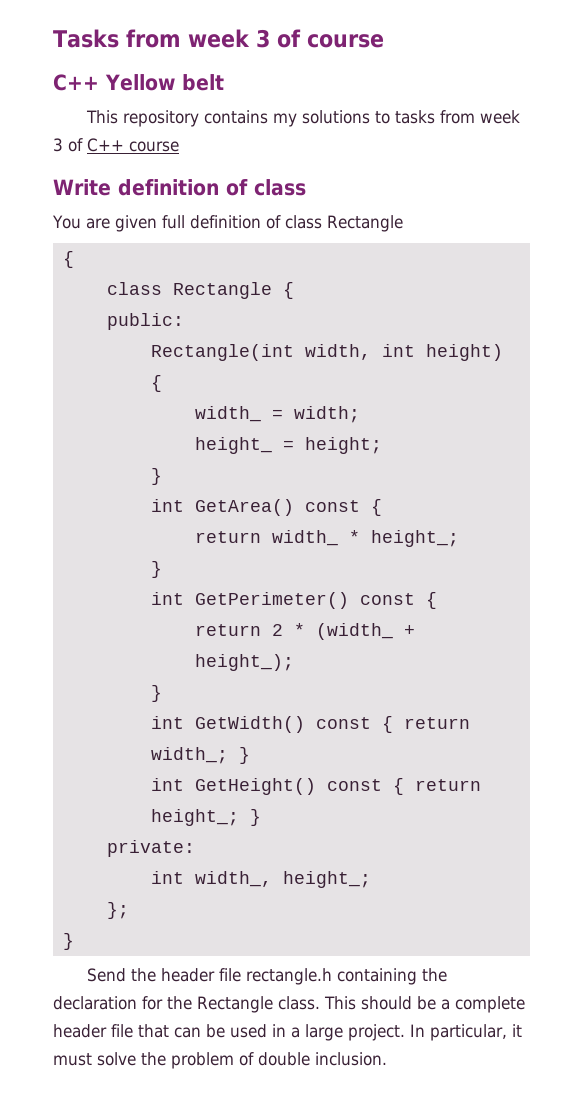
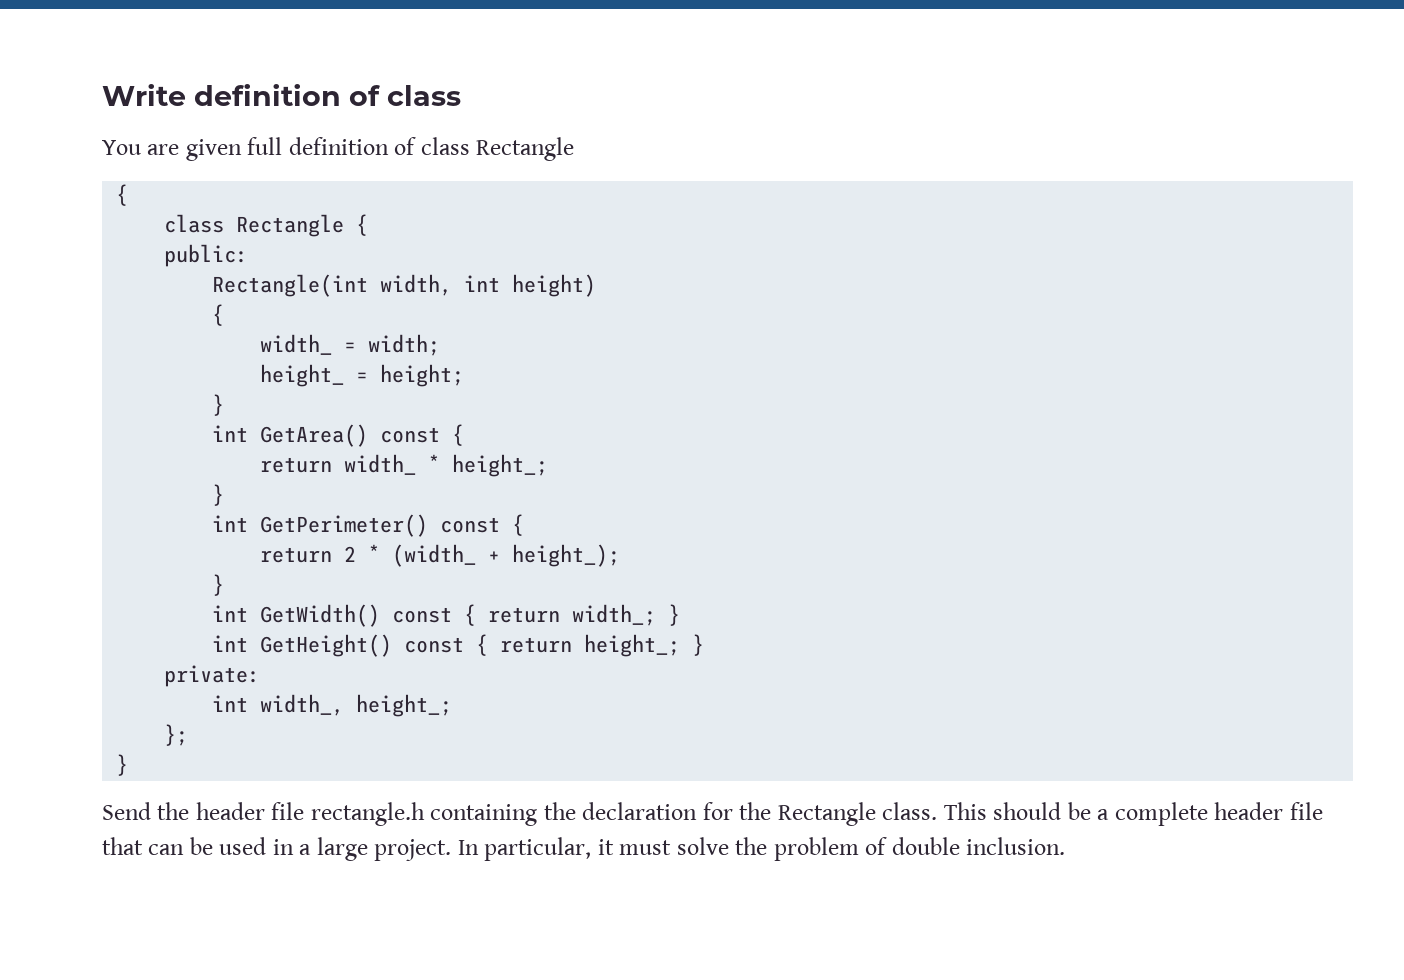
- Tasks from week 3 of course
- C++ Yellow belt
- This repository contains my solutions to tasks from week 3 of C++ course

